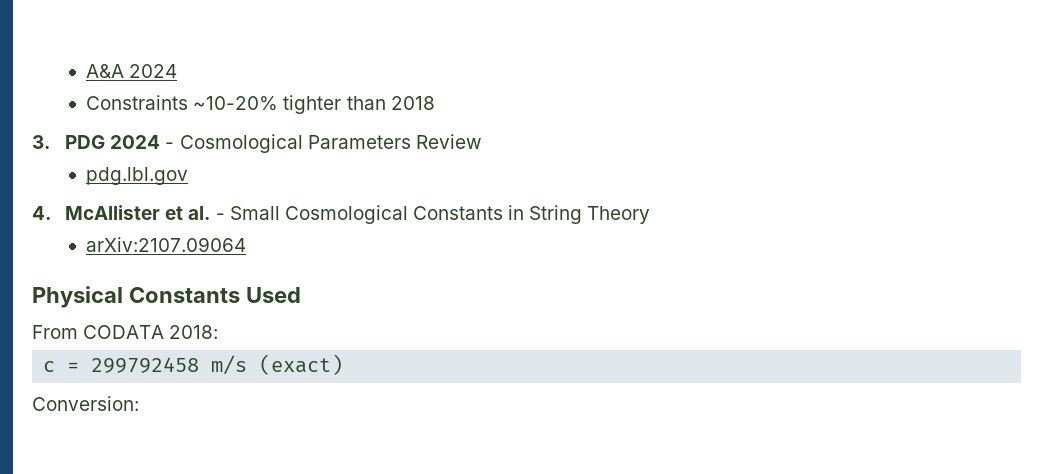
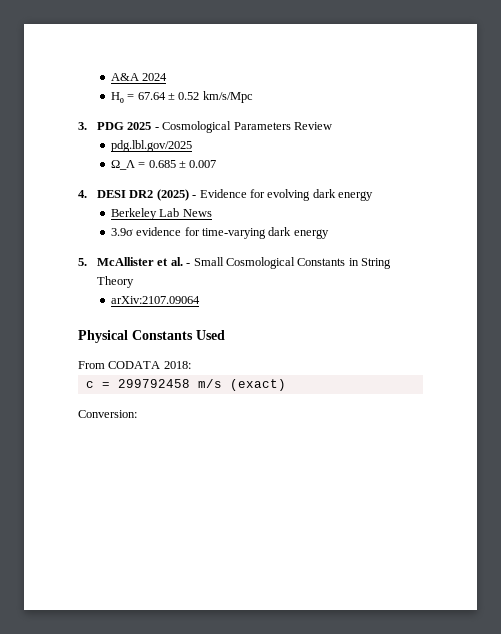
- Constraints ~10-20% tighter than 2018
+ H₀ = 67.64 ± 0.52 km/s/Mpc
- 3. PDG 2024 - Cosmological Parameters Review
+ 3. PDG 2025 - Cosmological Parameters Review
- pdg.lbl.gov
- 4. McAllister et al. - Small Cosmological Constants in String Theory
+ pdg.lbl.gov/2025
+ Ω_Λ = 0.685 ± 0.007
+ 4. DESI DR2 (2025) - Evidence for evolving dark energy
+ Berkeley Lab News
+ 3.9σ evidence for time-varying dark energy
+ 5. McAllister et al. - Small Cosmological Constants in String Theory

